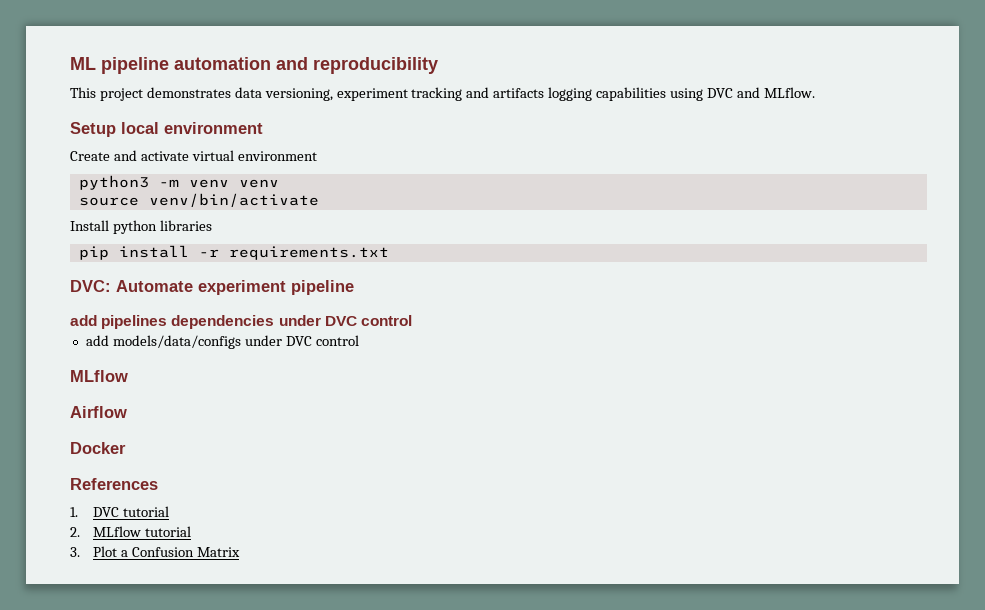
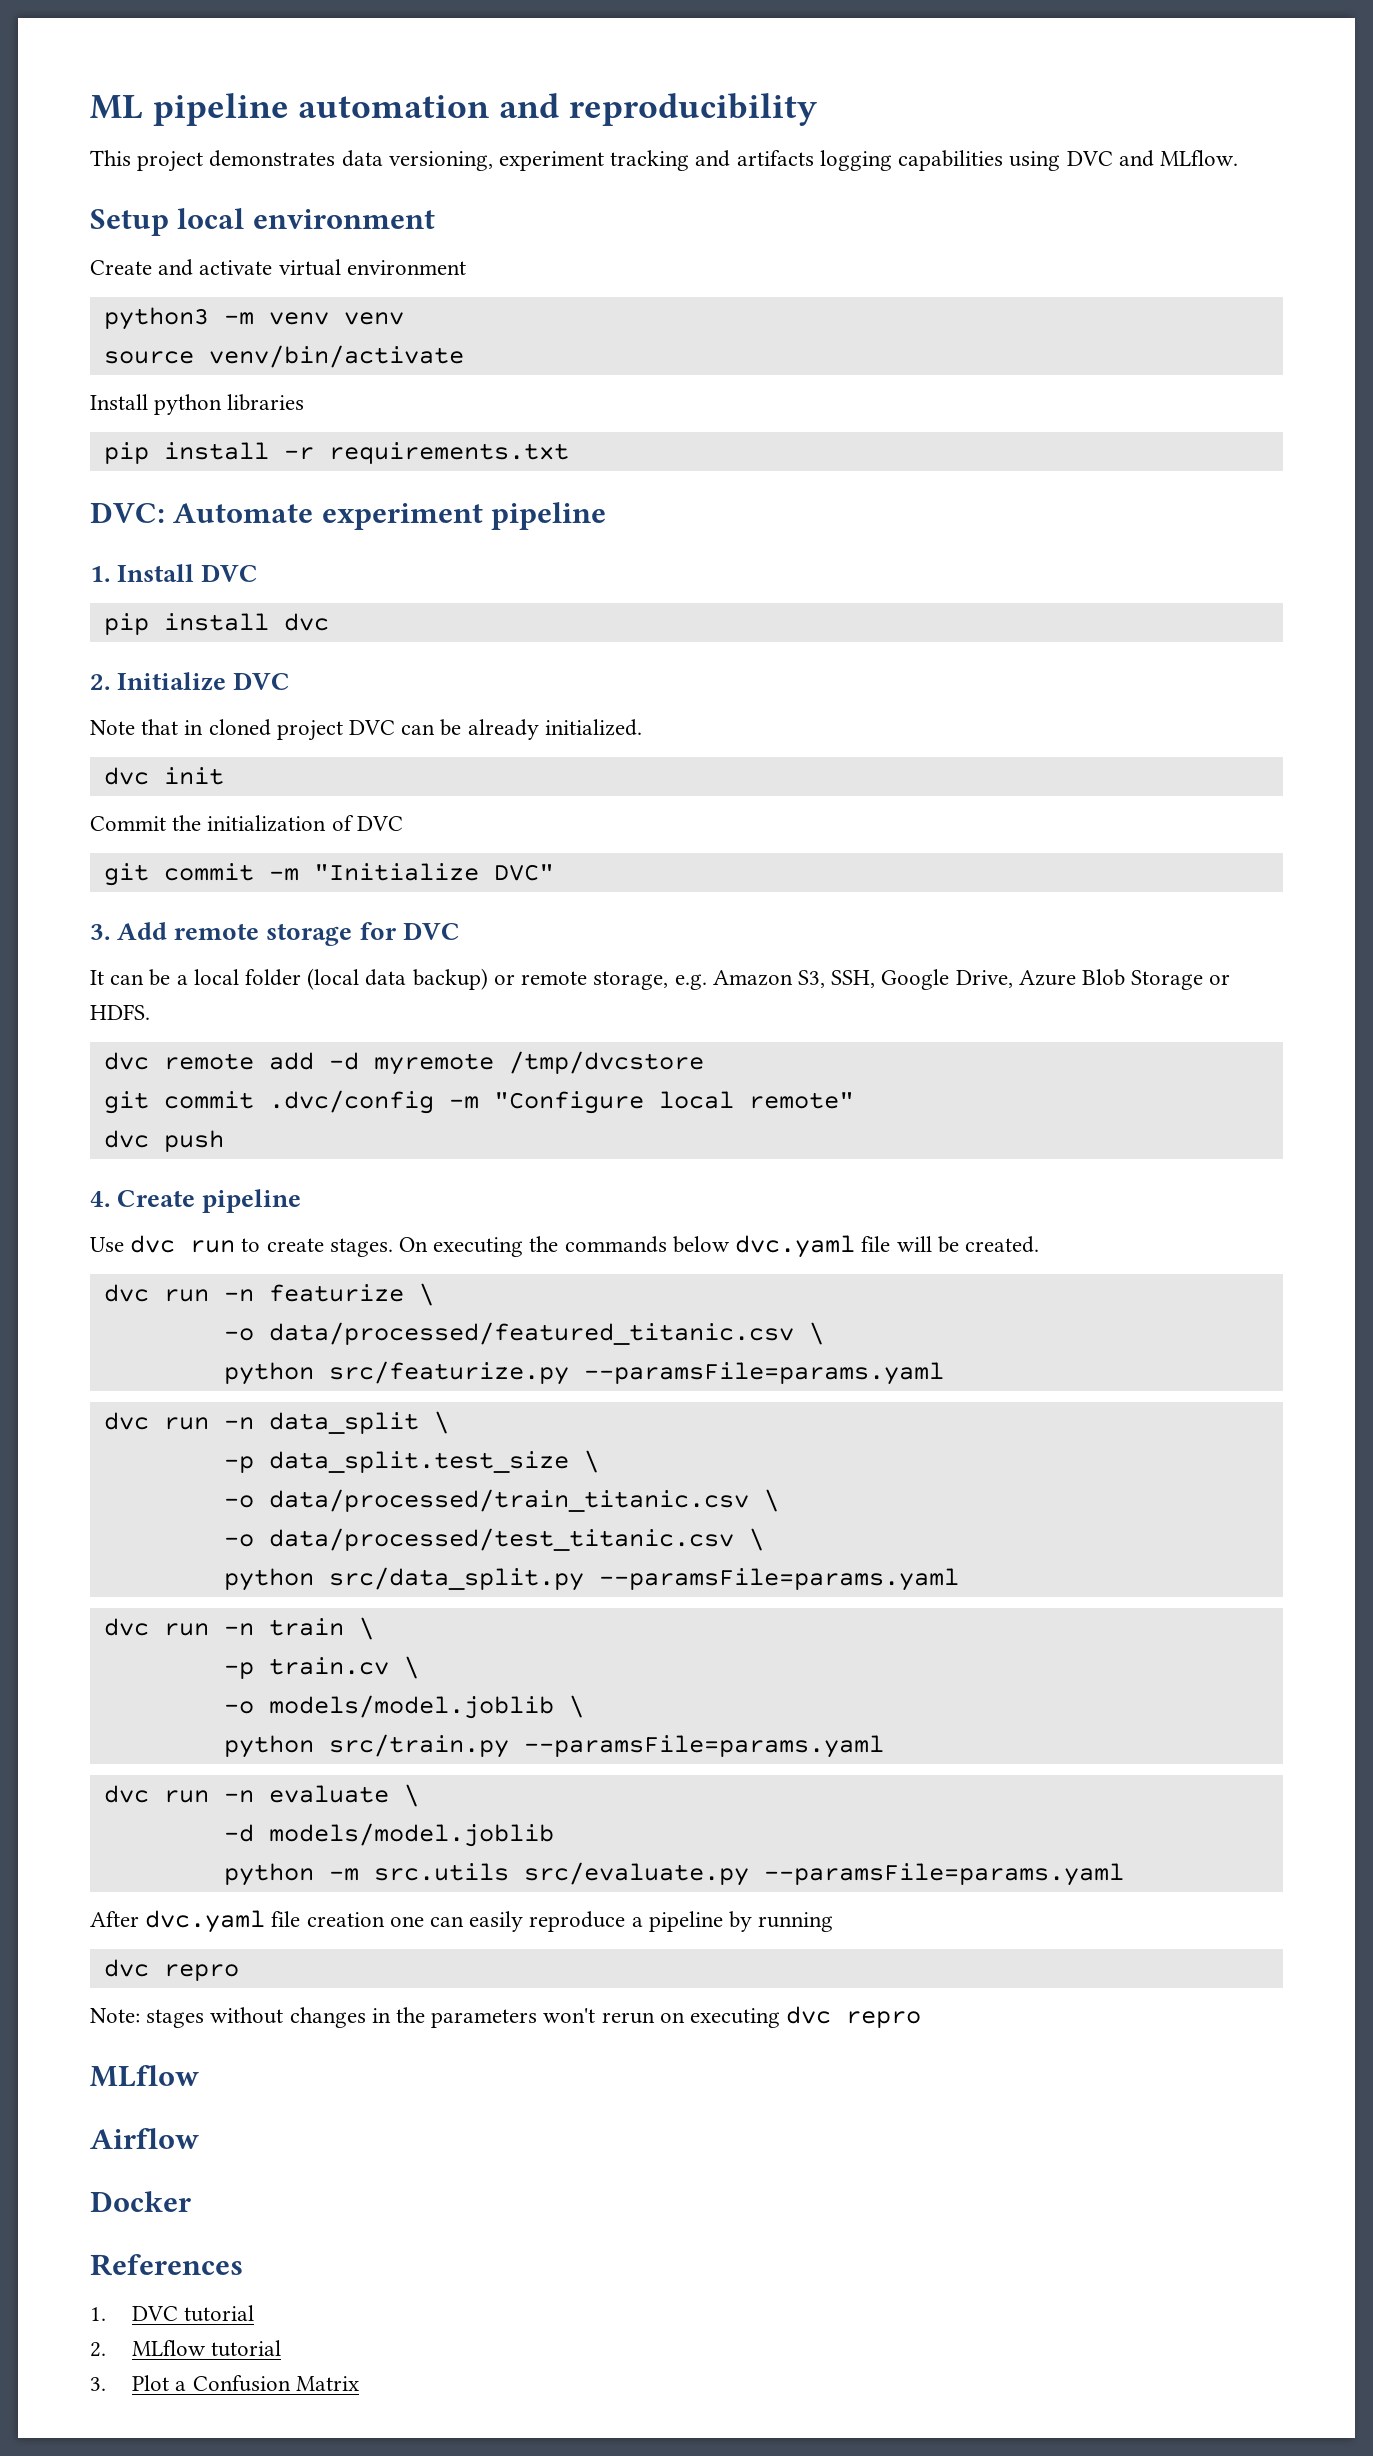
- add pipelines dependencies under DVC control
- add models/data/configs under DVC control
+ 1. Install DVC
+ pip install dvc
+ 2. Initialize DVC
+ Note that in cloned project DVC can be already initialized.
+ dvc init
+ Commit the initialization of DVC
+ git commit -m "Initialize DVC"
+ 3. Add remote storage for DVC
+ It can be a local folder (local data backup) or remote storage, e.g. Amazon S3, SSH, Google Drive, Azure Blob Storage or HDFS.
+ dvc remote add -d myremote /tmp/dvcstore
+ git commit .dvc/config -m "Configure local remote"
+ dvc push
+ 4. Create pipeline
+ Use dvc run to create stages. On executing the commands below dvc.yaml file will be created.
+ dvc run -n featurize \
+ -o data/processed/featured_titanic.csv \
+ python src/featurize.py --paramsFile=params.yaml
+ dvc run -n data_split \
+ -p data_split.test_size \
+ -o data/processed/train_titanic.csv \
+ -o data/processed/test_titanic.csv \
+ python src/data_split.py --paramsFile=params.yaml
+ dvc run -n train \
+ -p train.cv \
+ -o models/model.joblib \
+ python src/train.py --paramsFile=params.yaml
+ dvc run -n evaluate \
+ -d models/model.joblib
+ python -m src.utils src/evaluate.py --paramsFile=params.yaml
+ After dvc.yaml file creation one can easily reproduce a pipeline by running
+ dvc repro
+ Note: stages without changes in the parameters won't rerun on executing dvc repro

